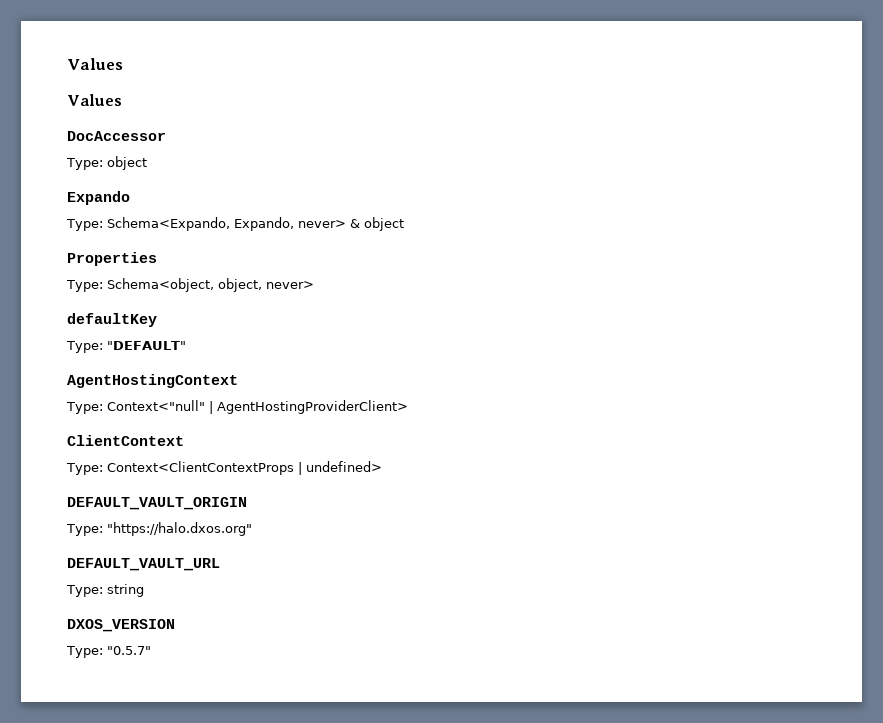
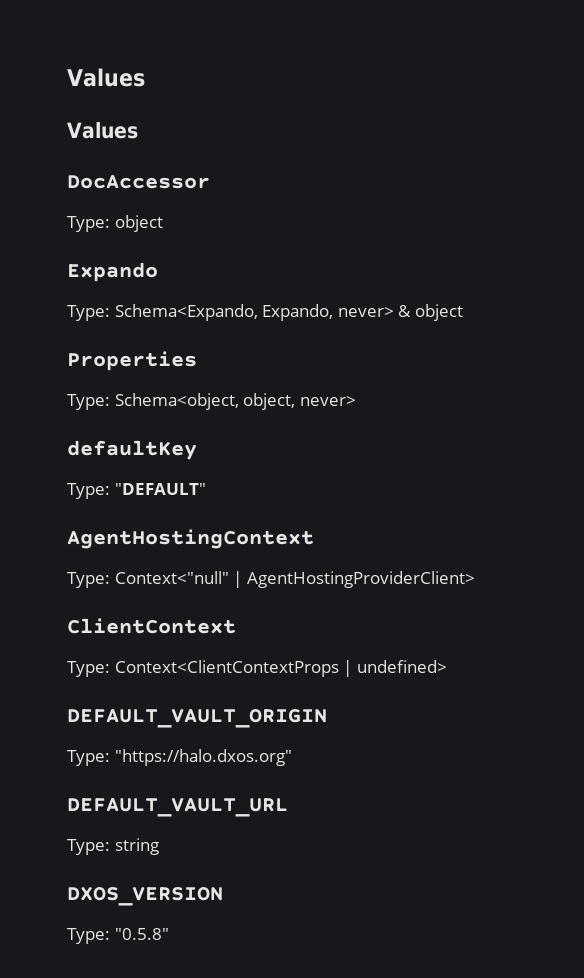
- Type: "0.5.7"
+ Type: "0.5.8"

